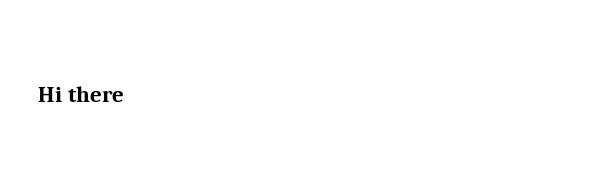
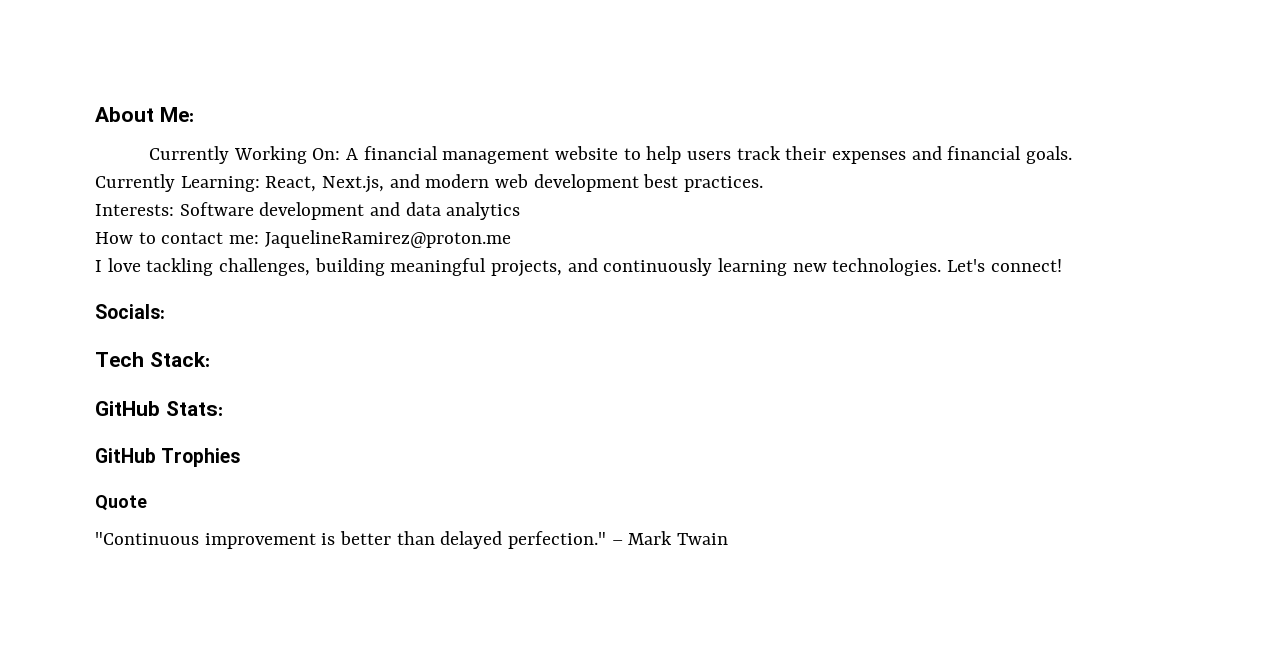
- Hi there
+ About Me:
+ Currently Working On: A financial management website to help users track their expenses and financial goals.
+ Currently Learning: React, Next.js, and modern web development best practices.
+ Interests: Software development and data analytics
+ How to contact me: JaquelineRamirez@proton.me
+ I love tackling challenges, building meaningful projects, and continuously learning new technologies. Let's connect!
+ Socials:
+ Tech Stack:
+ GitHub Stats:
+ GitHub Trophies
+ Quote
+ "Continuous improvement is better than delayed perfection." – Mark Twain

